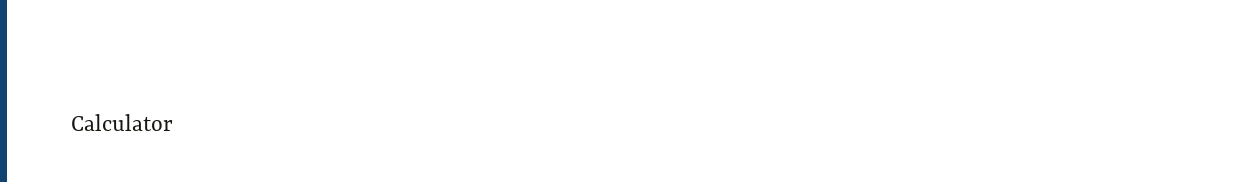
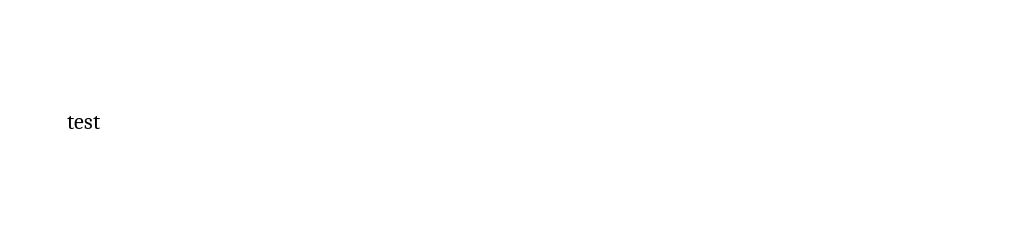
- Calculator
+ test

